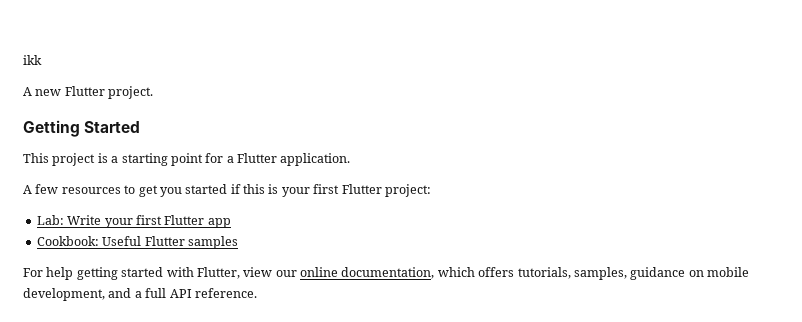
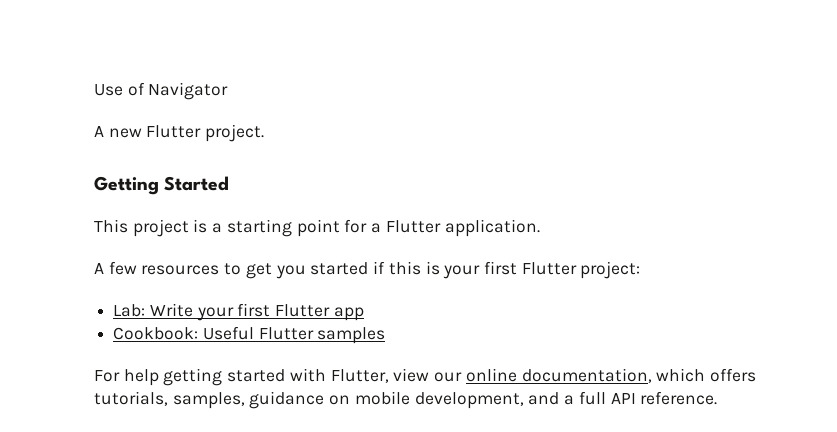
- ikk
+ Use of Navigator

